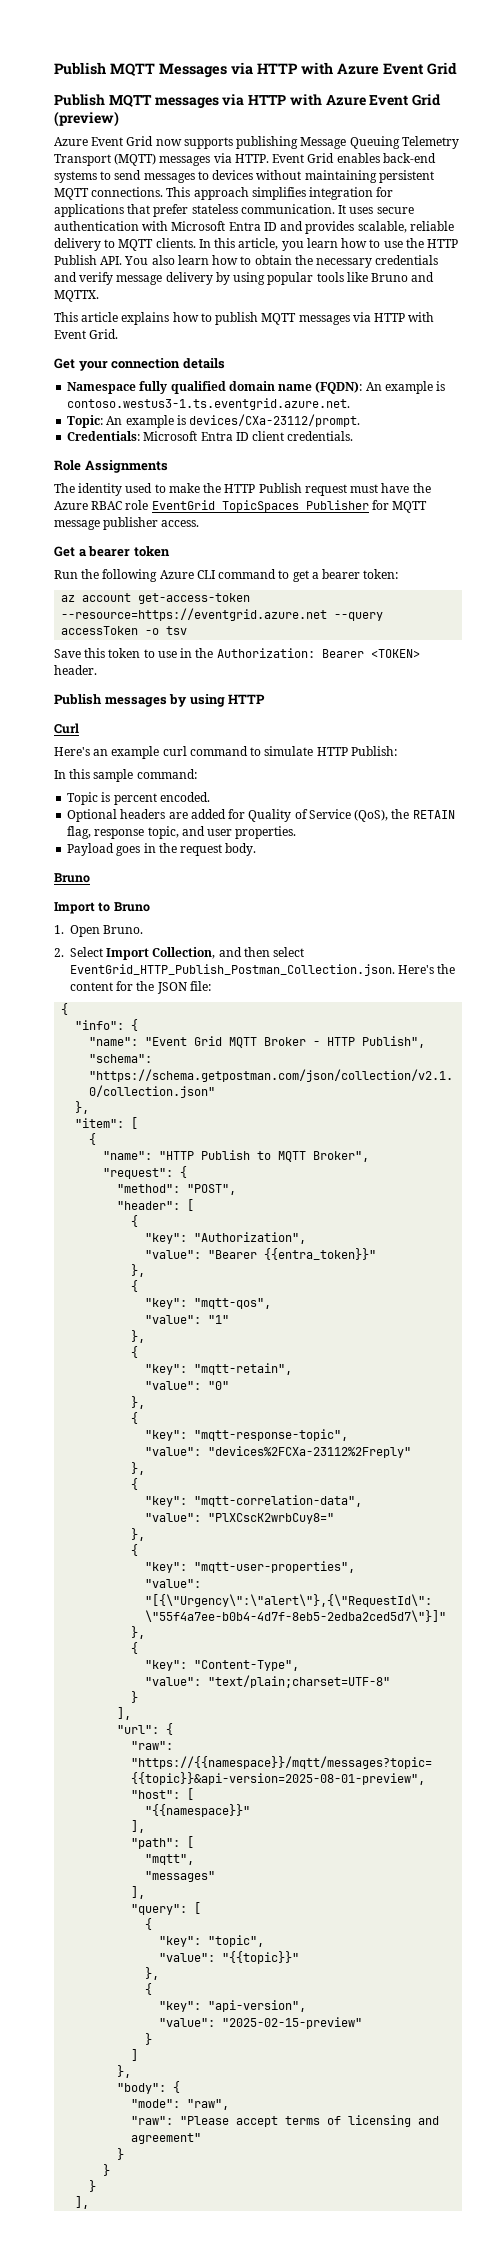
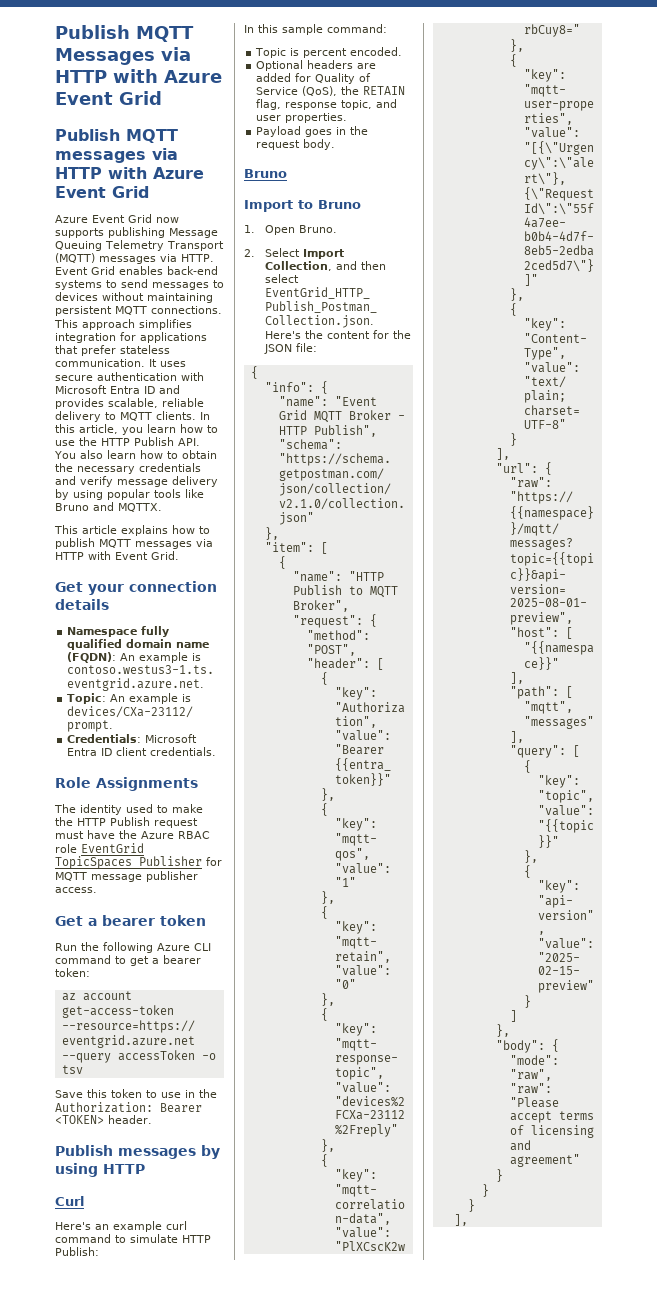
- Publish MQTT messages via HTTP with Azure Event Grid (preview)
+ Publish MQTT messages via HTTP with Azure Event Grid

